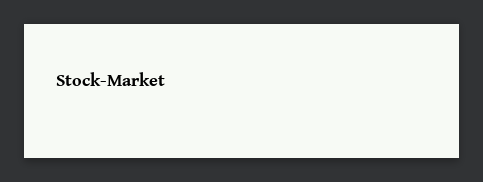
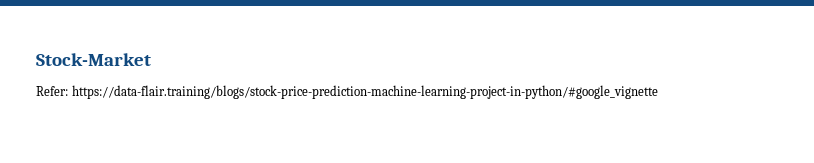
+ Refer: https://data-flair.training/blogs/stock-price-prediction-machine-learning-project-in-python/#google_vignette

